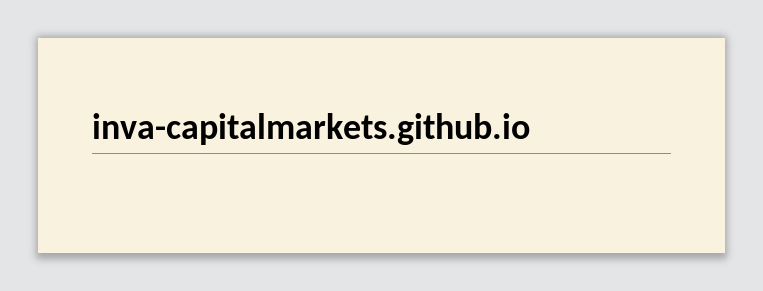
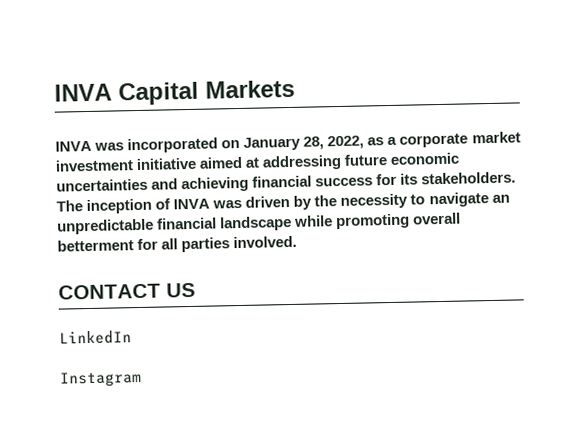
- inva-capitalmarkets.github.io
+ INVA Capital Markets
+ INVA was incorporated on January 28, 2022, as a corporate market investment initiative aimed at addressing future economic uncertainties and achieving financial success for its stakeholders. The inception of INVA was driven by the necessity to navigate an unpredictable financial landscape while promoting overall betterment for all parties involved.
+ CONTACT US
+ LinkedIn
+ Instagram

